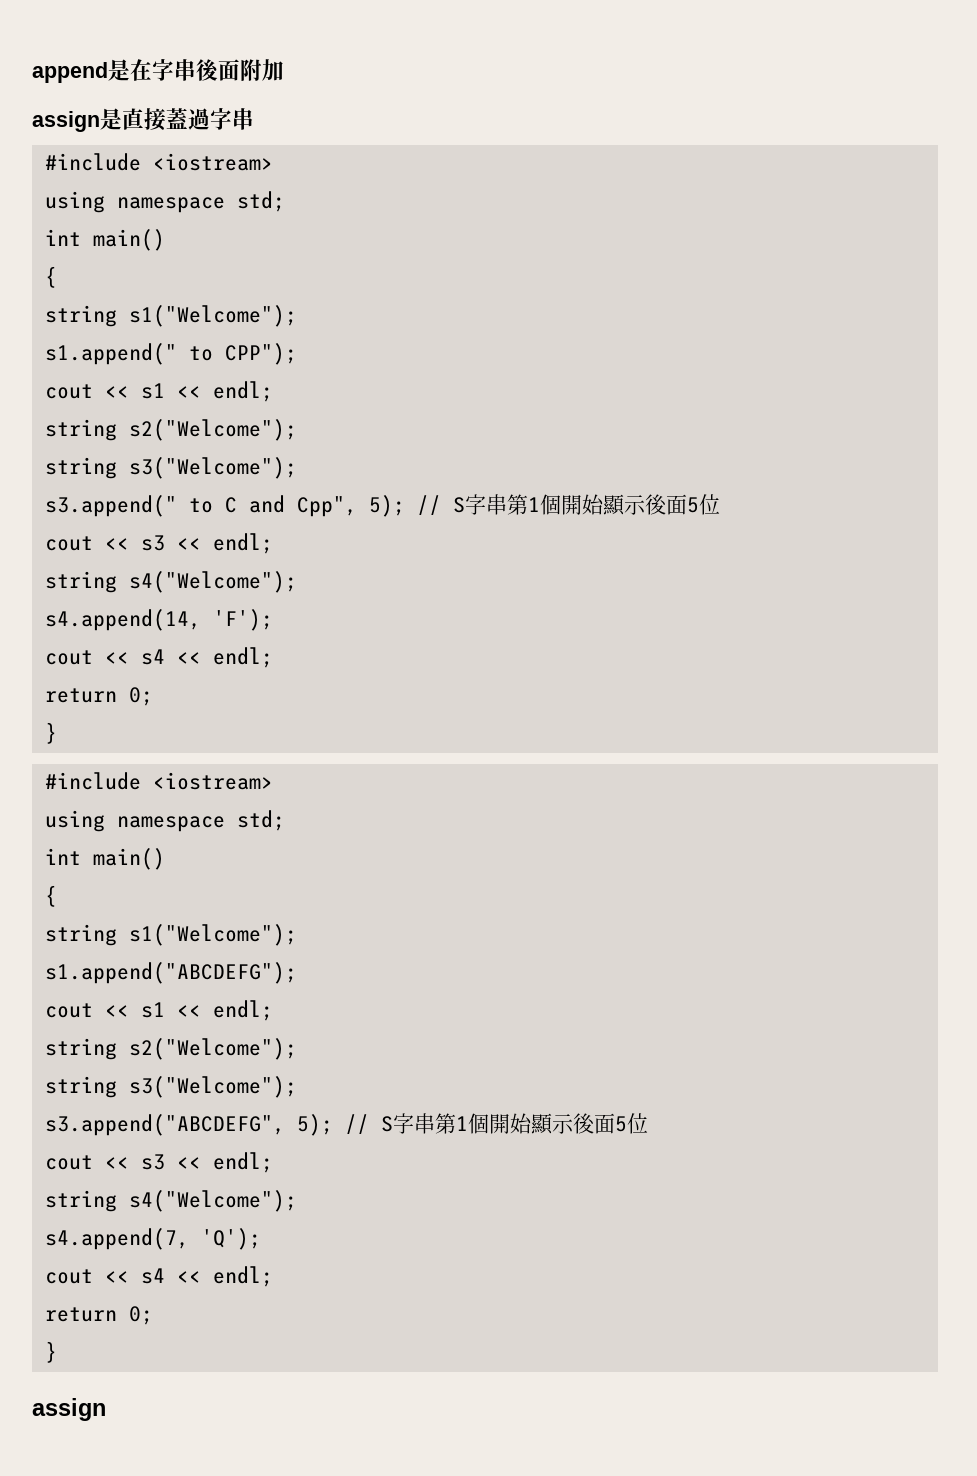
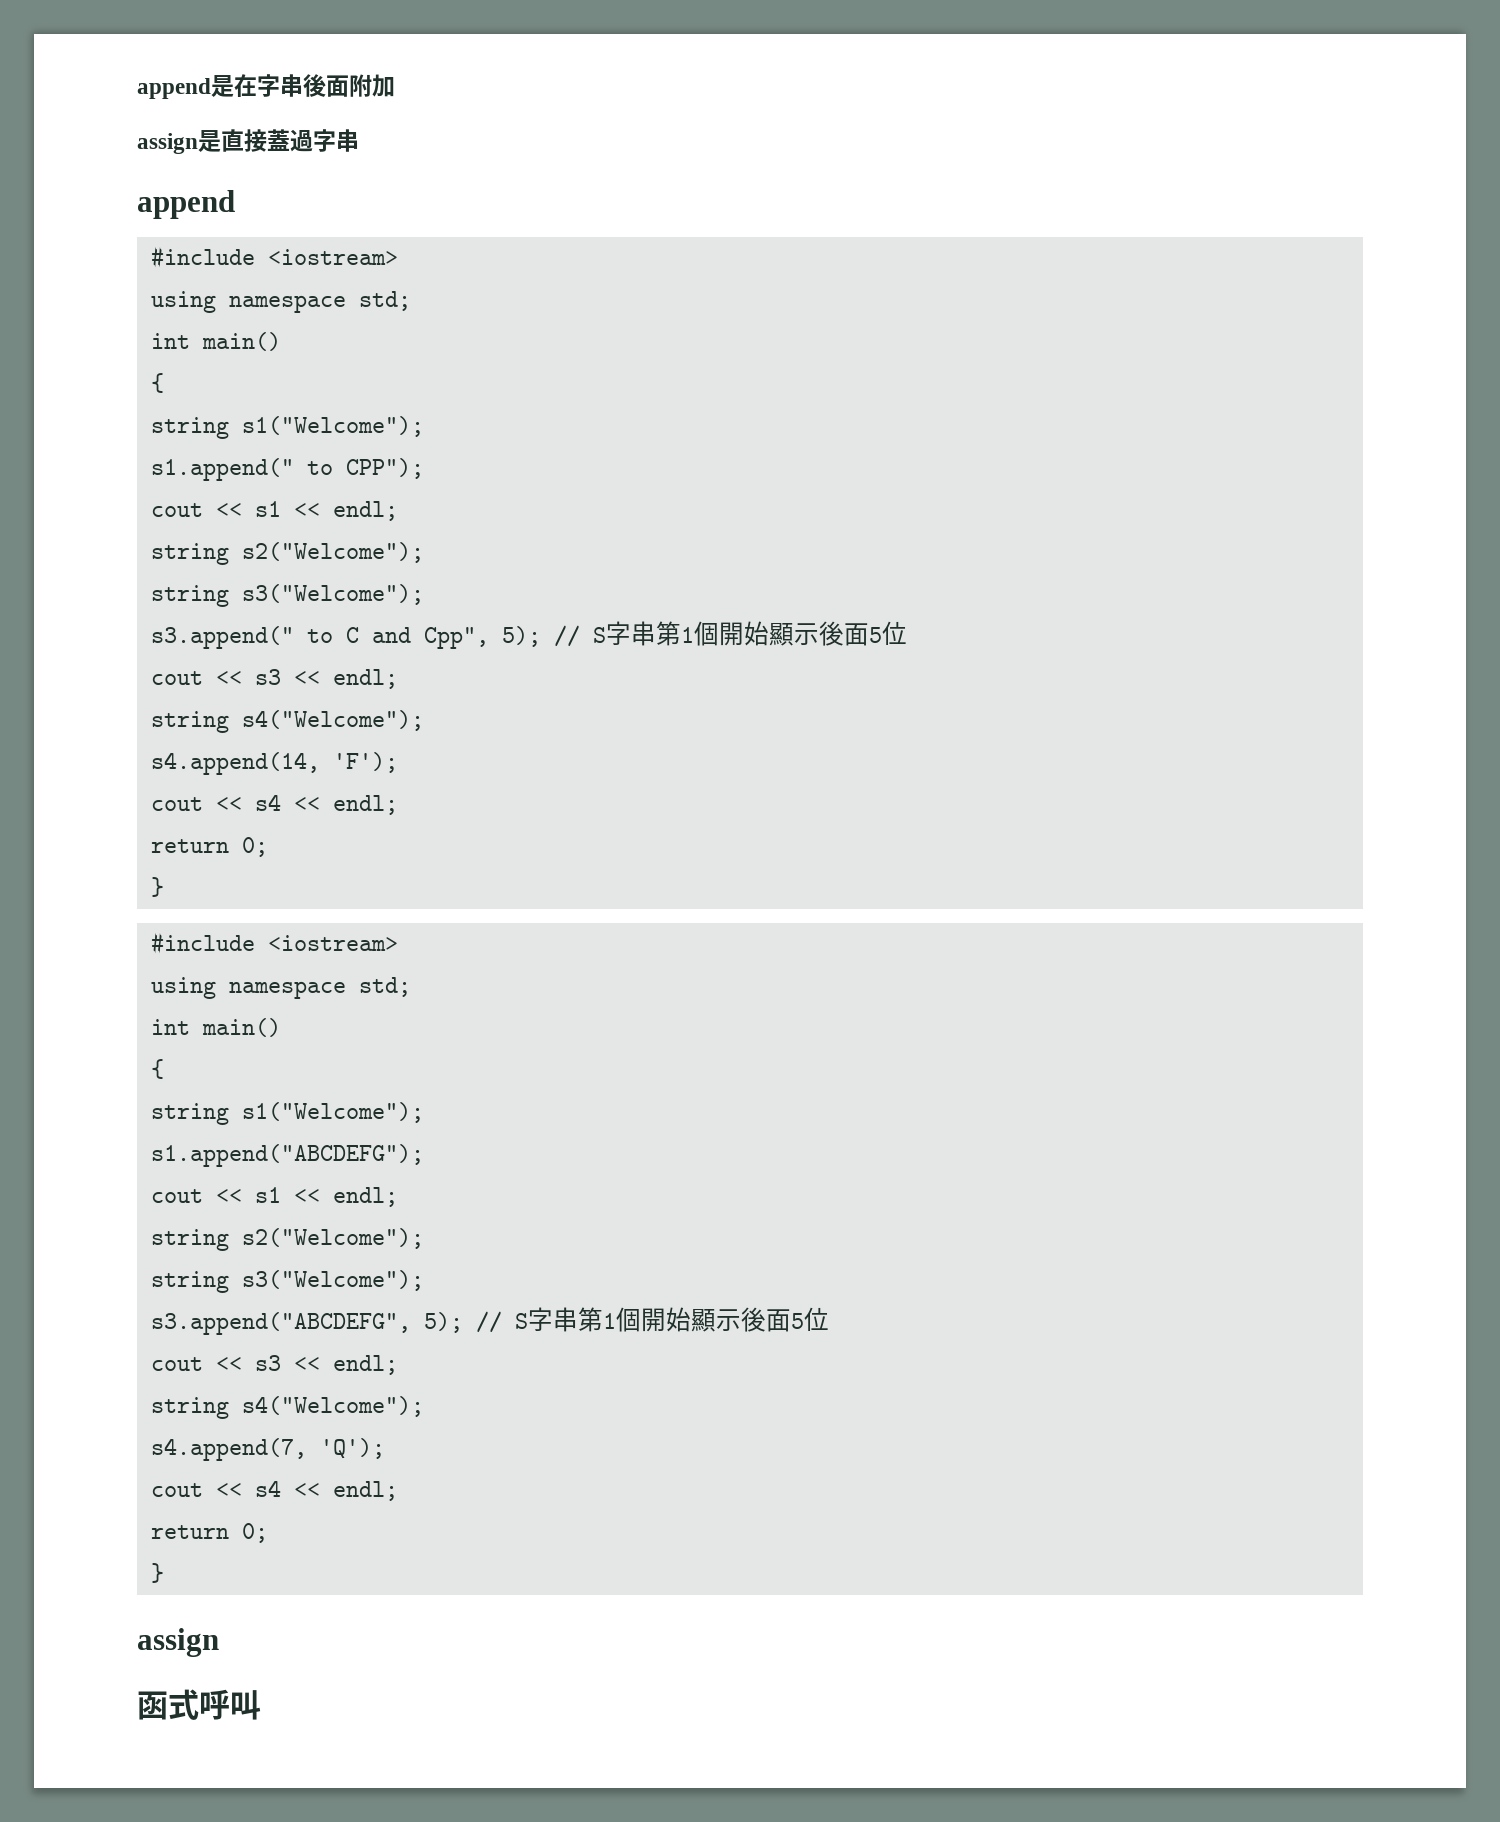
  assign是直接蓋過字串
+ append
+ 函式呼叫

